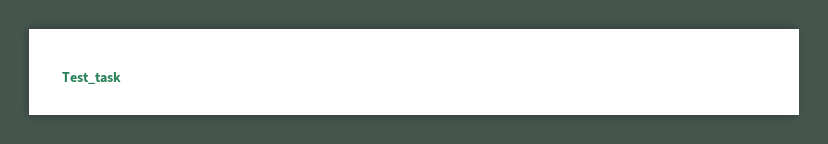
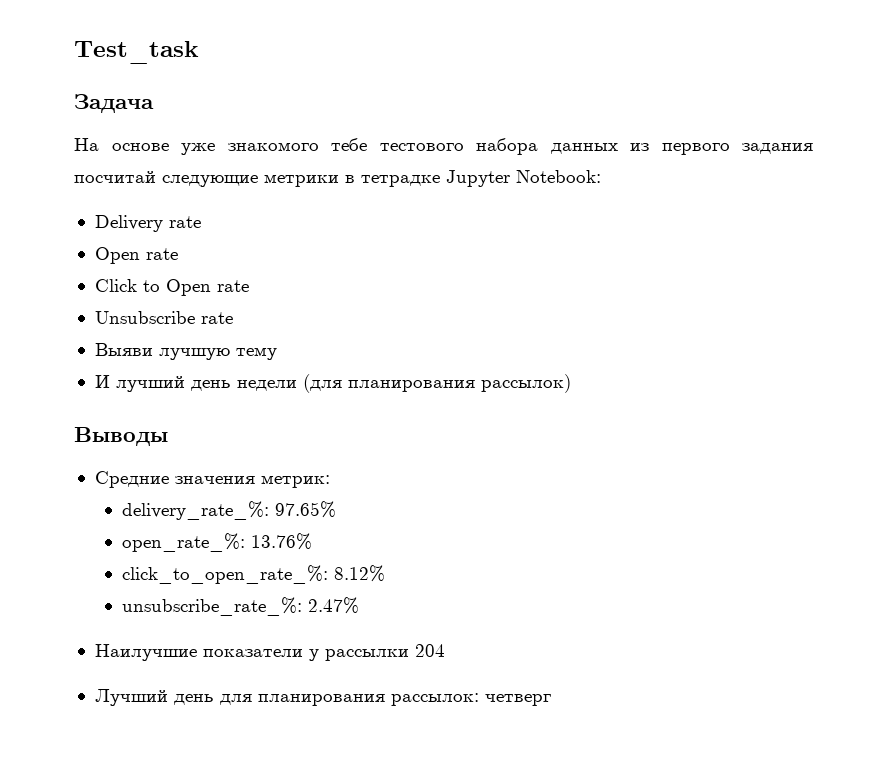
+ Задача
+ На основе уже знакомого тебе тестового набора данных из первого задания посчитай следующие метрики в тетрадке Jupyter Notebook:
+ Delivery rate
+ Open rate
+ Click to Open rate
+ Unsubscribe rate
+ Выяви лучшую тему
+ И лучший день недели (для планирования рассылок)
+ Выводы
+ Средние значения метрик:
+ delivery_rate_%: 97.65%
+ open_rate_%: 13.76%
+ сlick_to_open_rate_%: 8.12%
+ unsubscribe_rate_%: 2.47%
+ Наилучшие показатели у рассылки 204
+ Лучший день для планирования рассылок: четверг

